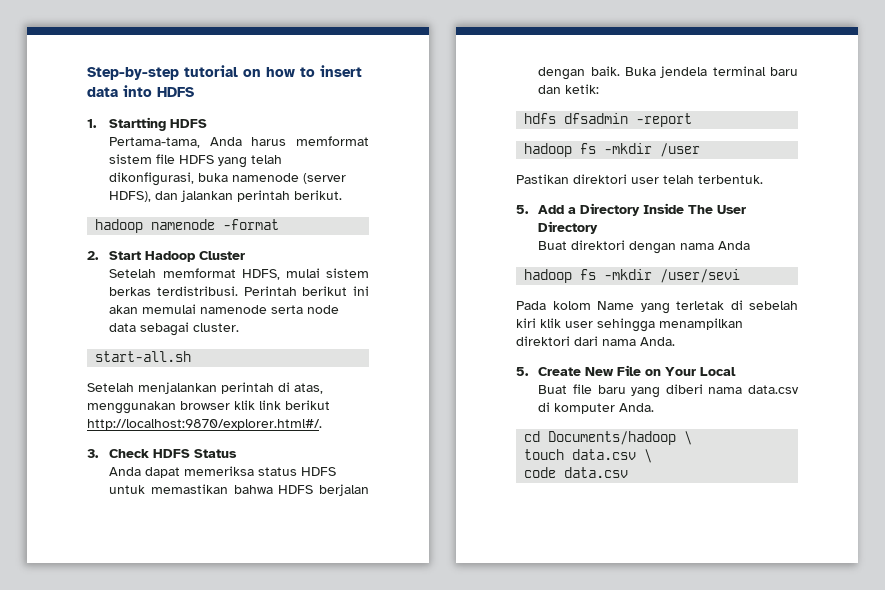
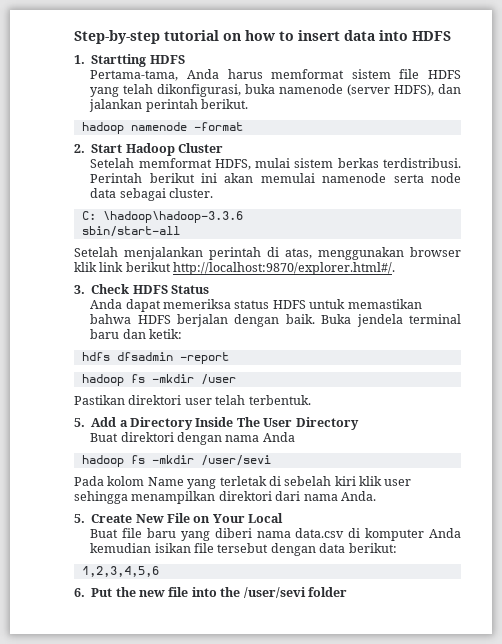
- start-all.sh
+ C: \hadoop\hadoop-3.3.6
+ sbin/start-all
- Buat file baru yang diberi nama data.csv di komputer Anda.
- cd Documents/hadoop \
- touch data.csv \
- code data.csv
+ Buat file baru yang diberi nama data.csv di komputer Anda kemudian isikan file tersebut dengan data berikut:
+ 1,2,3,4,5,6
+ 6. Put the new file into the /user/sevi folder

